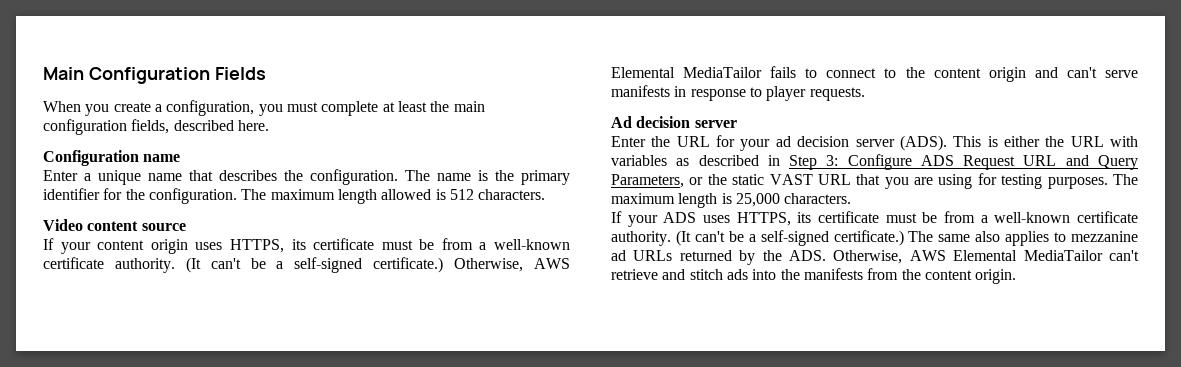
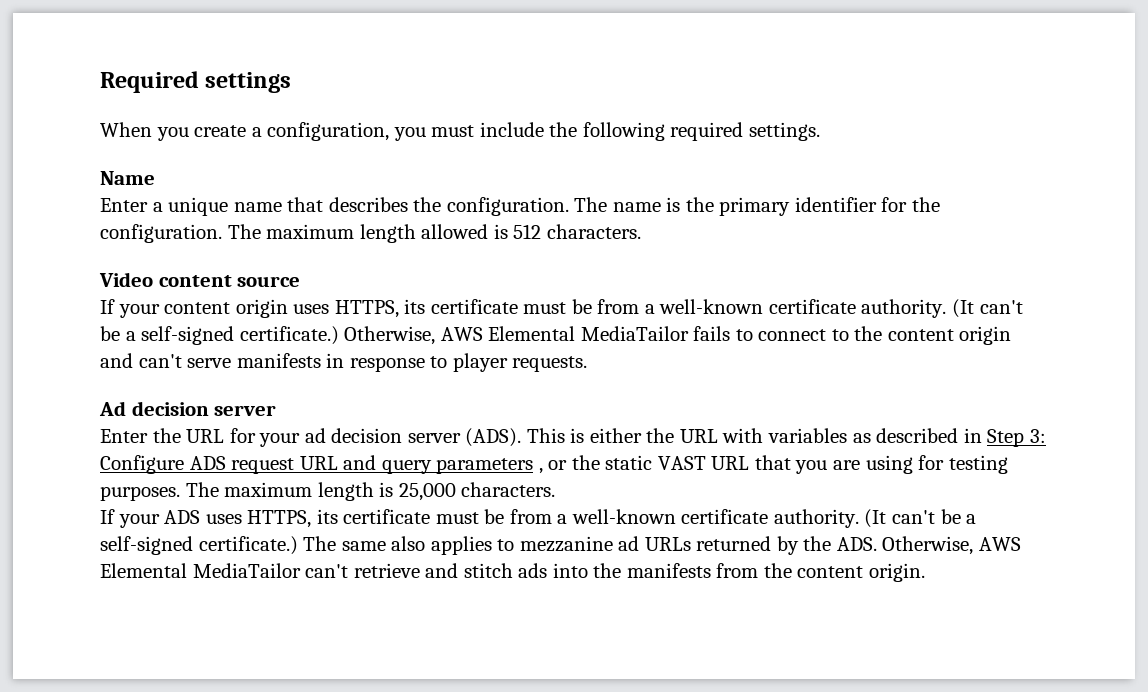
- Main Configuration Fields
+ Required settings
- When you create a configuration, you must complete at least the main configuration fields, described here.
- Configuration name
+ When you create a configuration, you must include the following required settings.
+ Name
- This is either the URL with variables as described in Step 3: Configure ADS Request URL and Query Parameters, or the static VAST URL that you are using for testing purposes.
+ This is either the URL with variables as described in Step 3: Configure ADS request URL and query parameters , or the static VAST URL that you are using for testing purposes.

